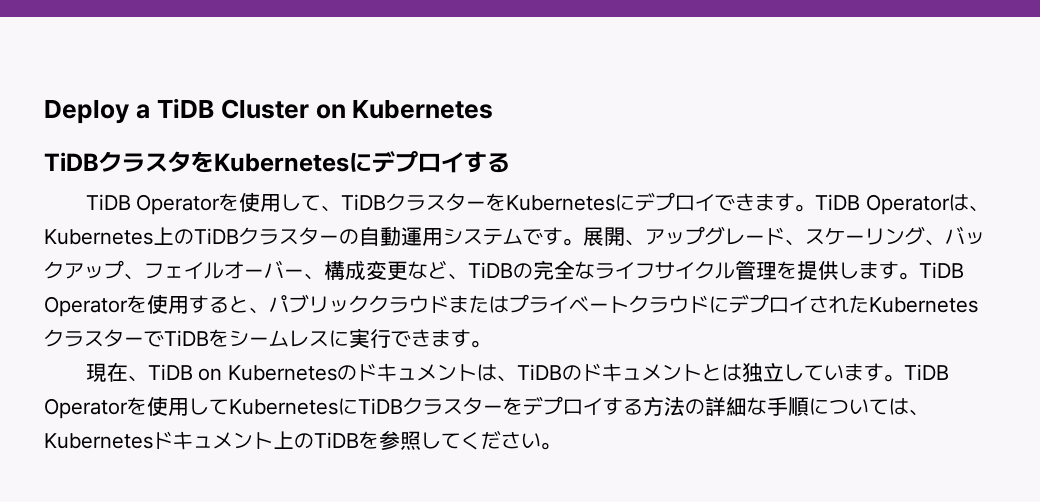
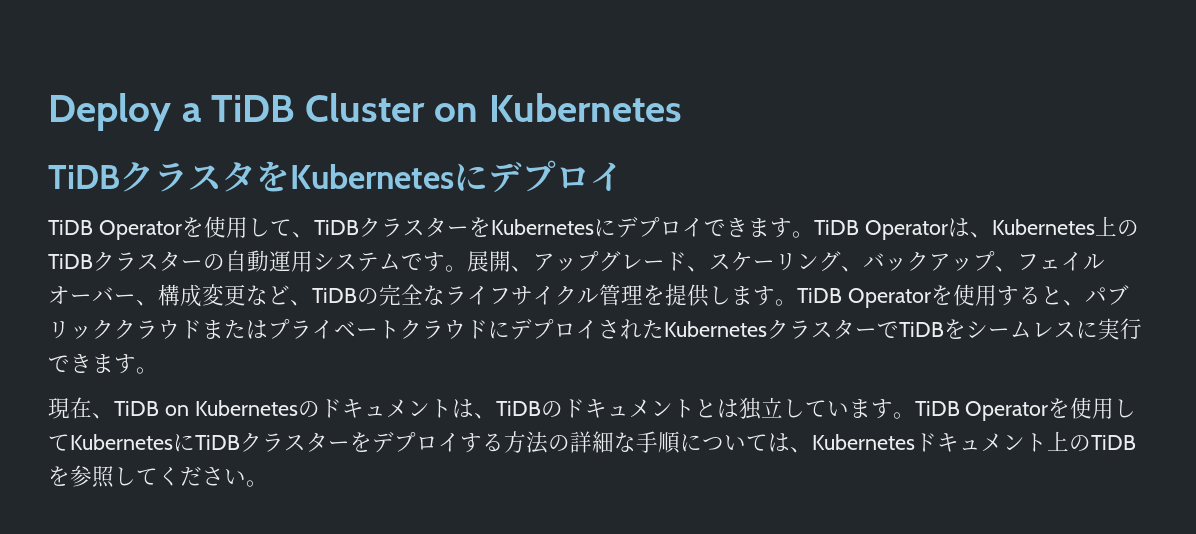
- TiDBクラスタをKubernetesにデプロイする
+ TiDBクラスタをKubernetesにデプロイ

